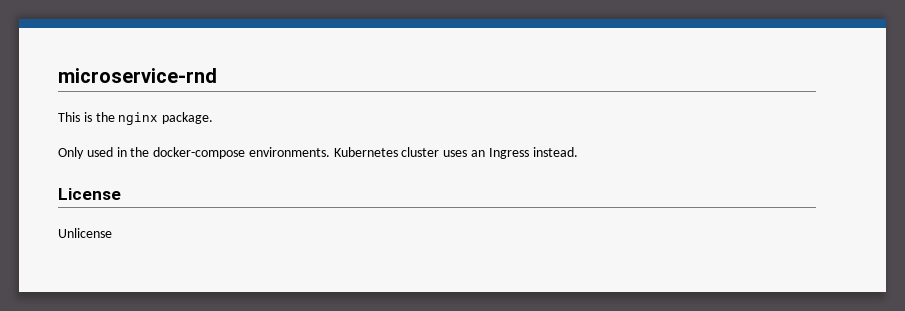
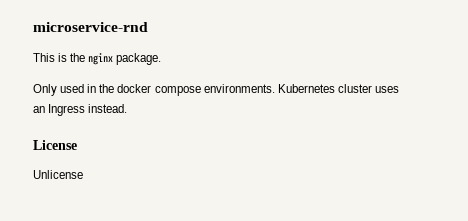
- Only used in the docker-compose environments.
+ Only used in the docker compose environments.

